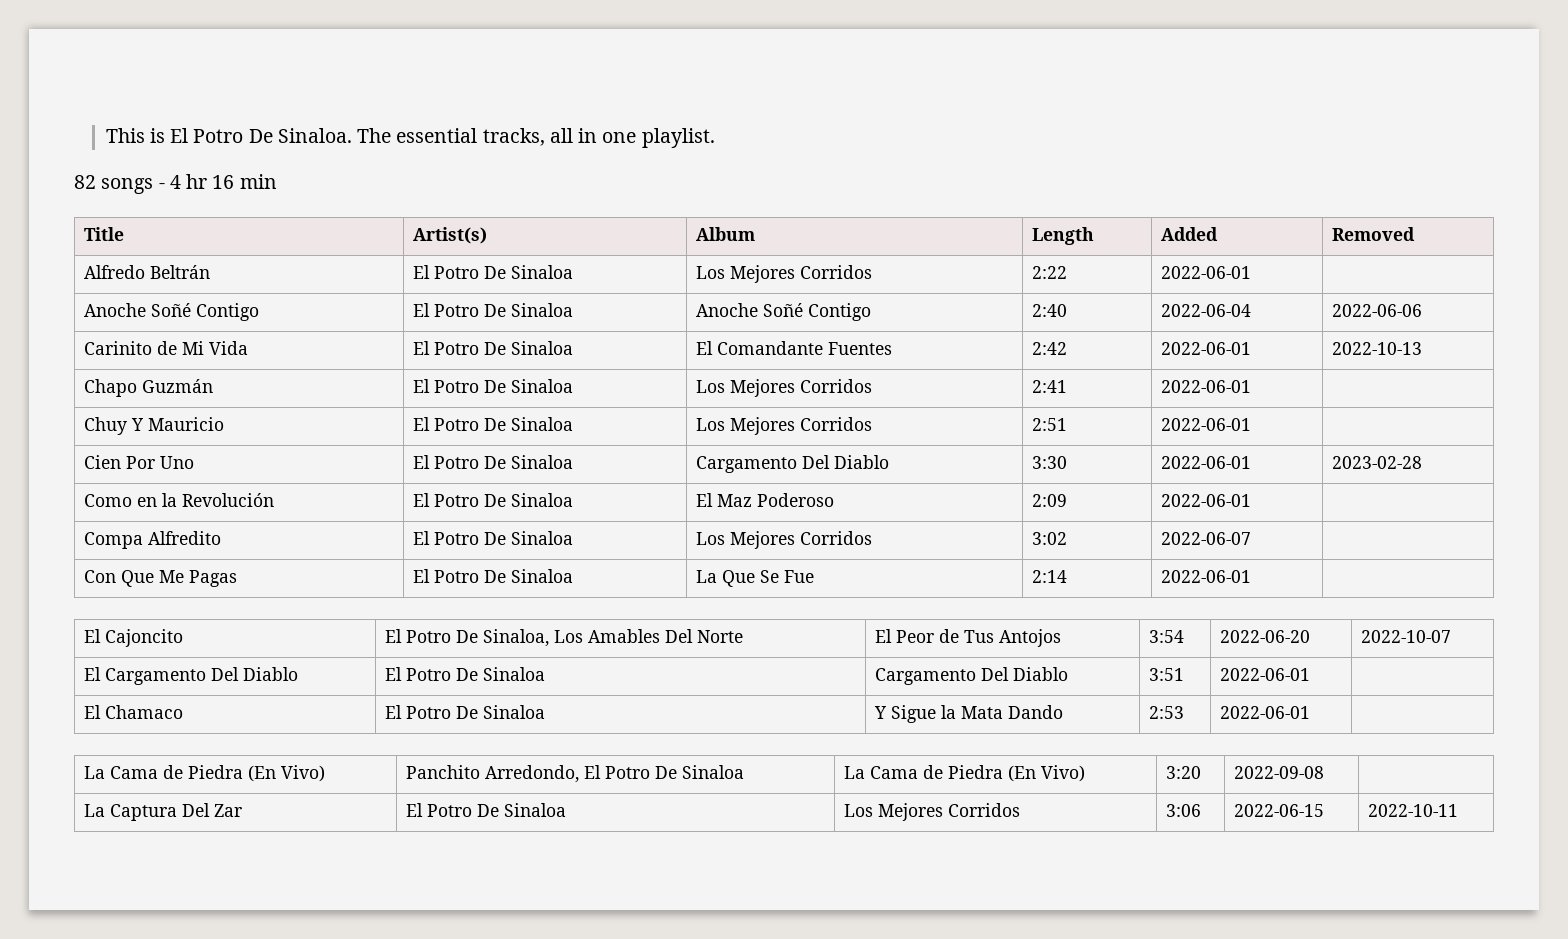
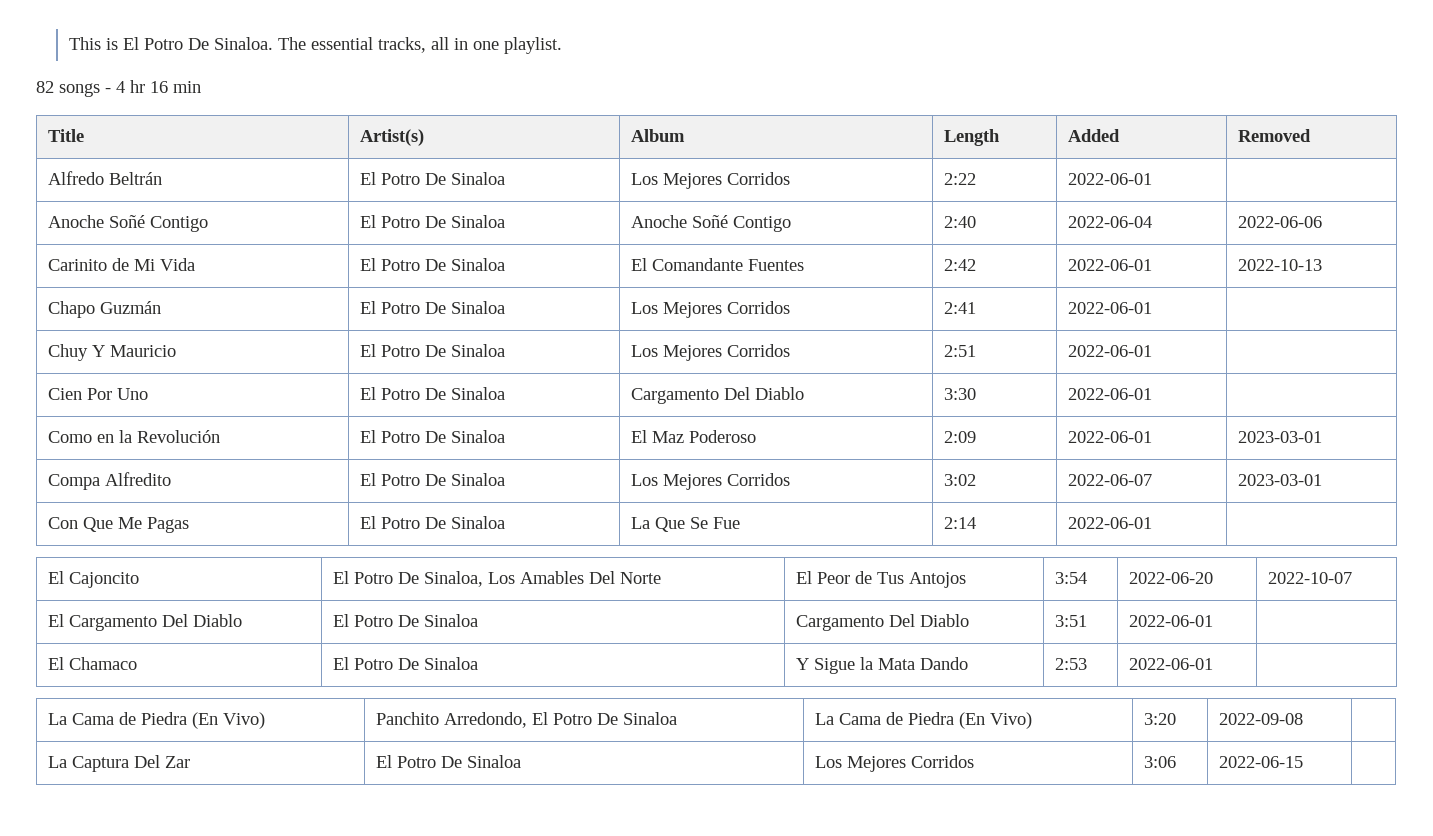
- Cien Por Uno | El Potro De Sinaloa | Cargamento Del Diablo | 3:30 | 2022-06-01 | 2023-02-28
+ Cien Por Uno | El Potro De Sinaloa | Cargamento Del Diablo | 3:30 | 2022-06-01 |
- Como en la Revolución | El Potro De Sinaloa | El Maz Poderoso | 2:09 | 2022-06-01 |
+ Como en la Revolución | El Potro De Sinaloa | El Maz Poderoso | 2:09 | 2022-06-01 | 2023-03-01
- Compa Alfredito | El Potro De Sinaloa | Los Mejores Corridos | 3:02 | 2022-06-07 |
+ Compa Alfredito | El Potro De Sinaloa | Los Mejores Corridos | 3:02 | 2022-06-07 | 2023-03-01
- La Captura Del Zar | El Potro De Sinaloa | Los Mejores Corridos | 3:06 | 2022-06-15 | 2022-10-11
+ La Captura Del Zar | El Potro De Sinaloa | Los Mejores Corridos | 3:06 | 2022-06-15 |

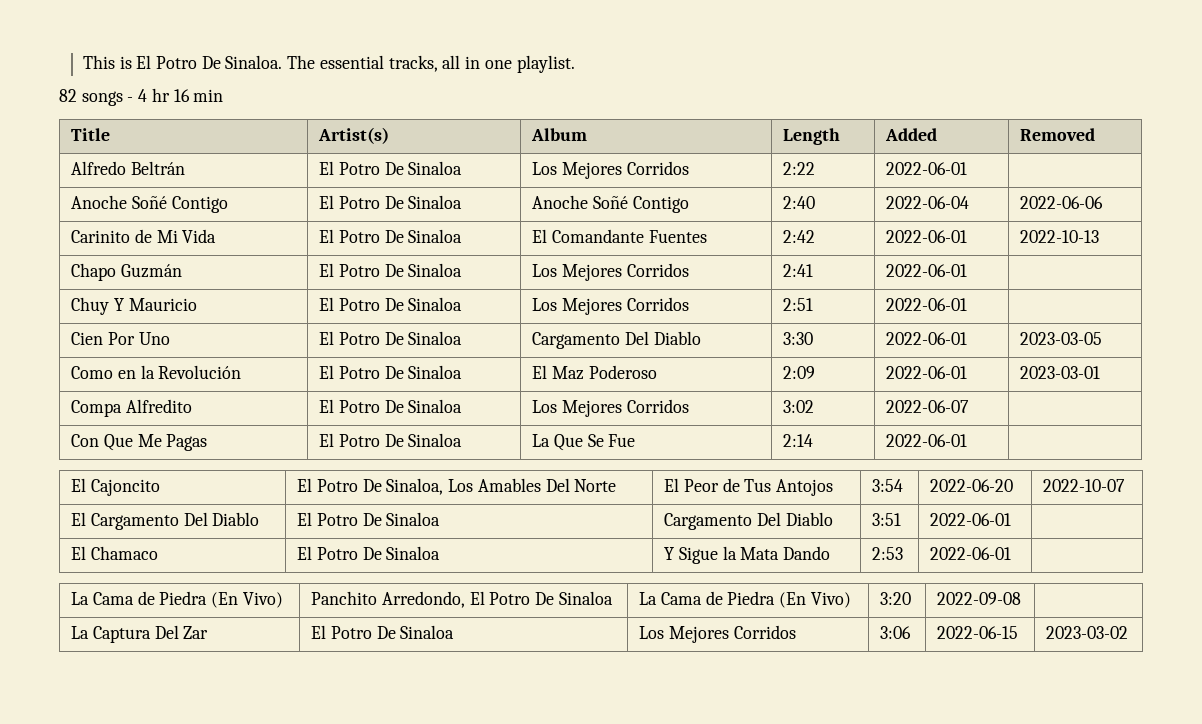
- Cien Por Uno | El Potro De Sinaloa | Cargamento Del Diablo | 3:30 | 2022-06-01 |
+ Cien Por Uno | El Potro De Sinaloa | Cargamento Del Diablo | 3:30 | 2022-06-01 | 2023-03-05
- Compa Alfredito | El Potro De Sinaloa | Los Mejores Corridos | 3:02 | 2022-06-07 | 2023-03-01
+ Compa Alfredito | El Potro De Sinaloa | Los Mejores Corridos | 3:02 | 2022-06-07 |
- La Captura Del Zar | El Potro De Sinaloa | Los Mejores Corridos | 3:06 | 2022-06-15 |
+ La Captura Del Zar | El Potro De Sinaloa | Los Mejores Corridos | 3:06 | 2022-06-15 | 2023-03-02

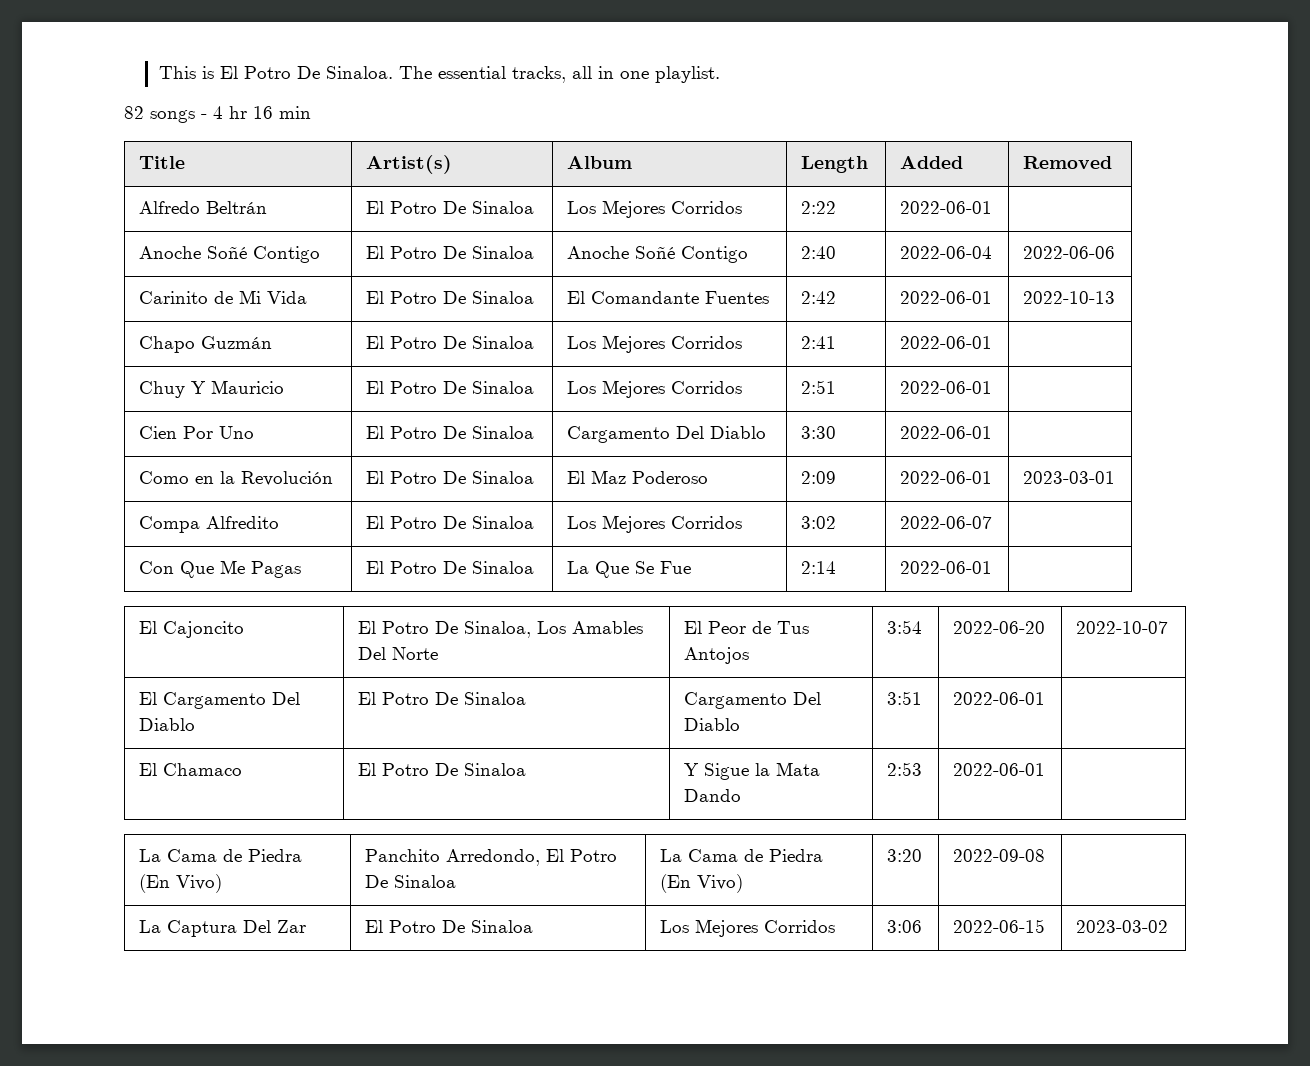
- Cien Por Uno | El Potro De Sinaloa | Cargamento Del Diablo | 3:30 | 2022-06-01 | 2023-03-05
+ Cien Por Uno | El Potro De Sinaloa | Cargamento Del Diablo | 3:30 | 2022-06-01 |

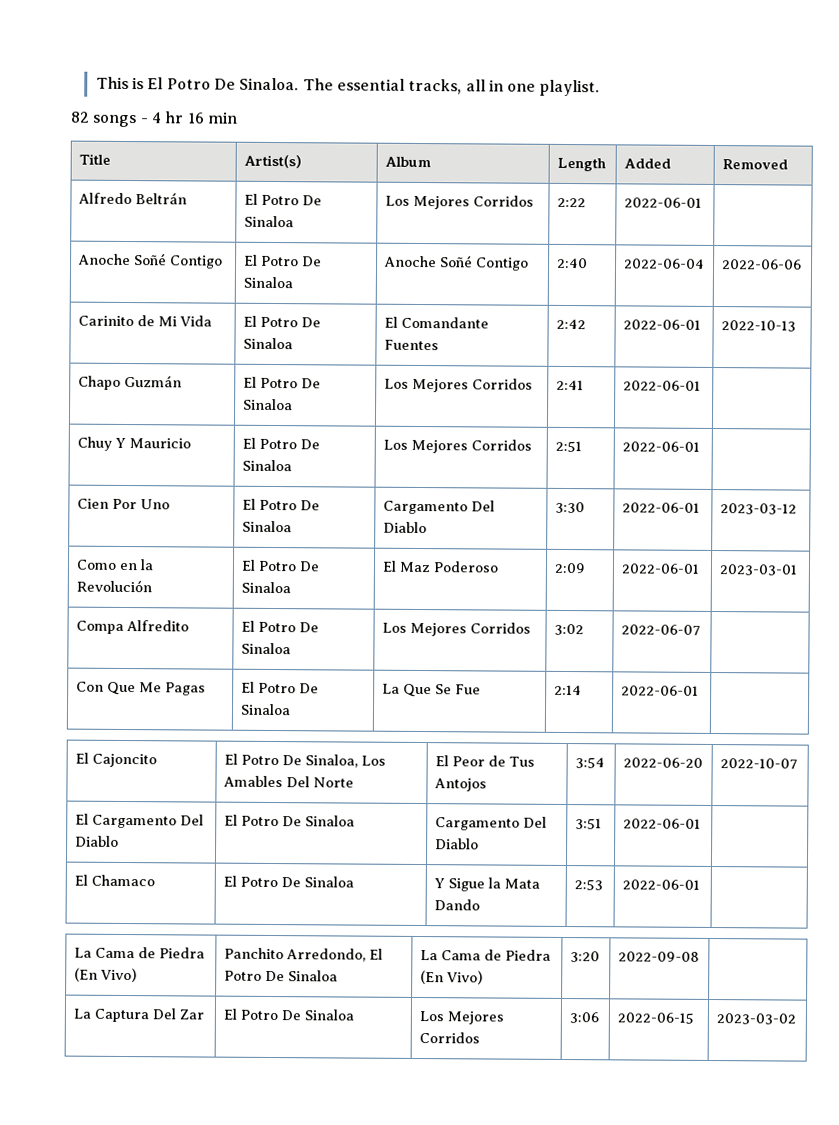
- Cien Por Uno | El Potro De Sinaloa | Cargamento Del Diablo | 3:30 | 2022-06-01 |
+ Cien Por Uno | El Potro De Sinaloa | Cargamento Del Diablo | 3:30 | 2022-06-01 | 2023-03-12

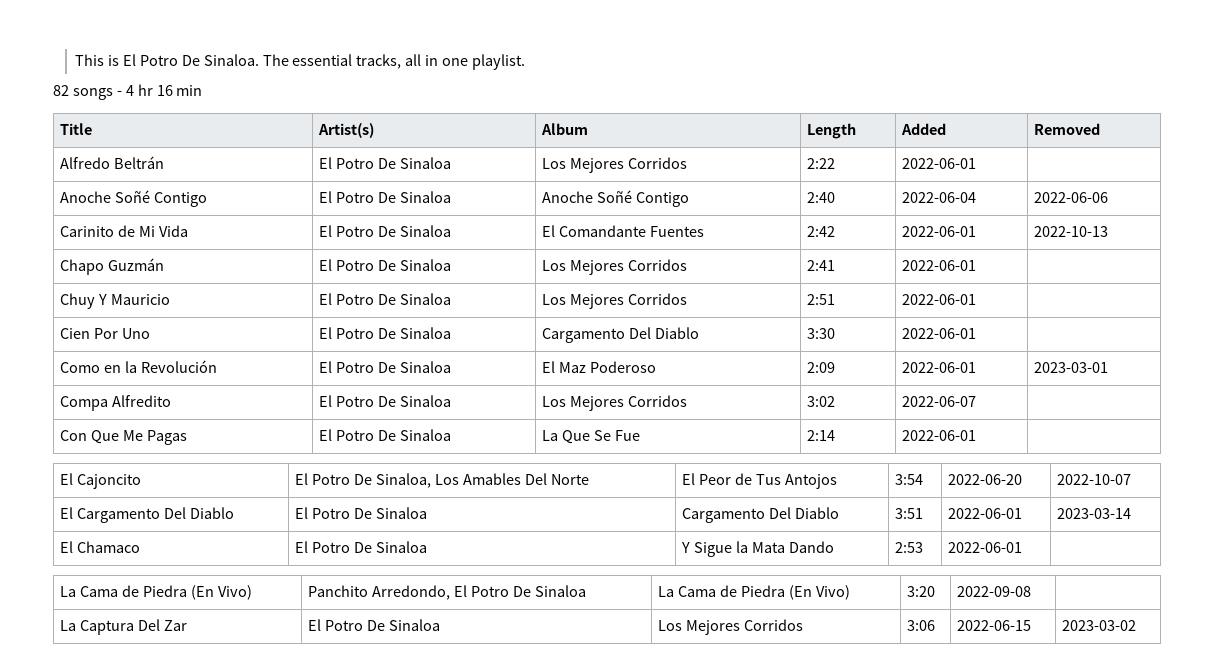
- Cien Por Uno | El Potro De Sinaloa | Cargamento Del Diablo | 3:30 | 2022-06-01 | 2023-03-12
+ Cien Por Uno | El Potro De Sinaloa | Cargamento Del Diablo | 3:30 | 2022-06-01 |
- El Cargamento Del Diablo | El Potro De Sinaloa | Cargamento Del Diablo | 3:51 | 2022-06-01 |
+ El Cargamento Del Diablo | El Potro De Sinaloa | Cargamento Del Diablo | 3:51 | 2022-06-01 | 2023-03-14

